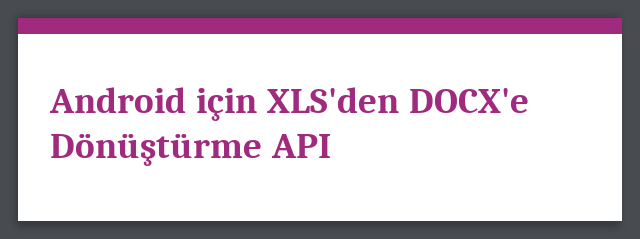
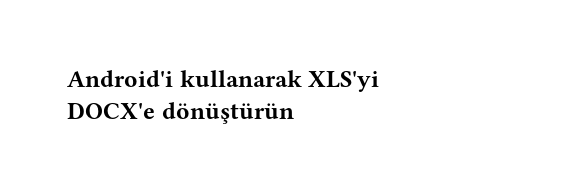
- Android için XLS'den DOCX'e Dönüştürme API
+ Android'i kullanarak XLS'yi DOCX'e dönüştürün

